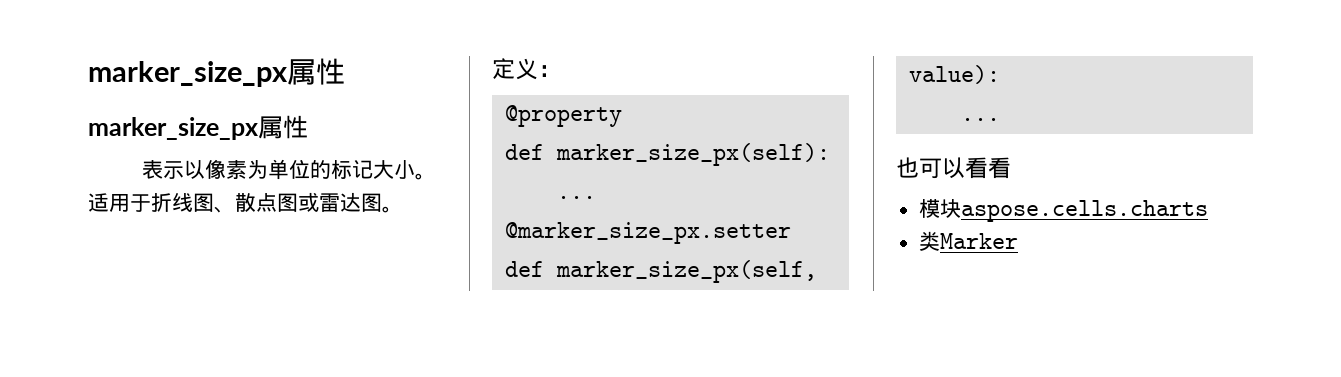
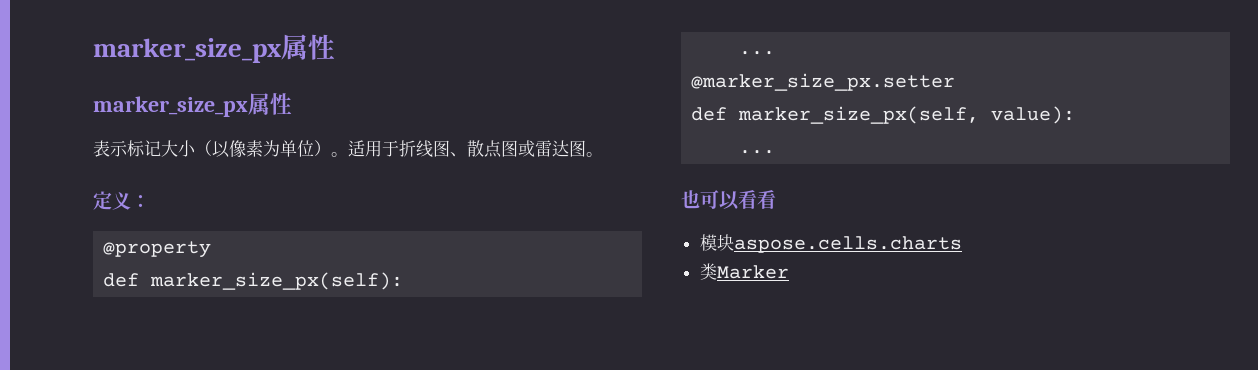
- 表示以像素为单位的标记大小。
+ 表示标记大小（以像素为单位）。

